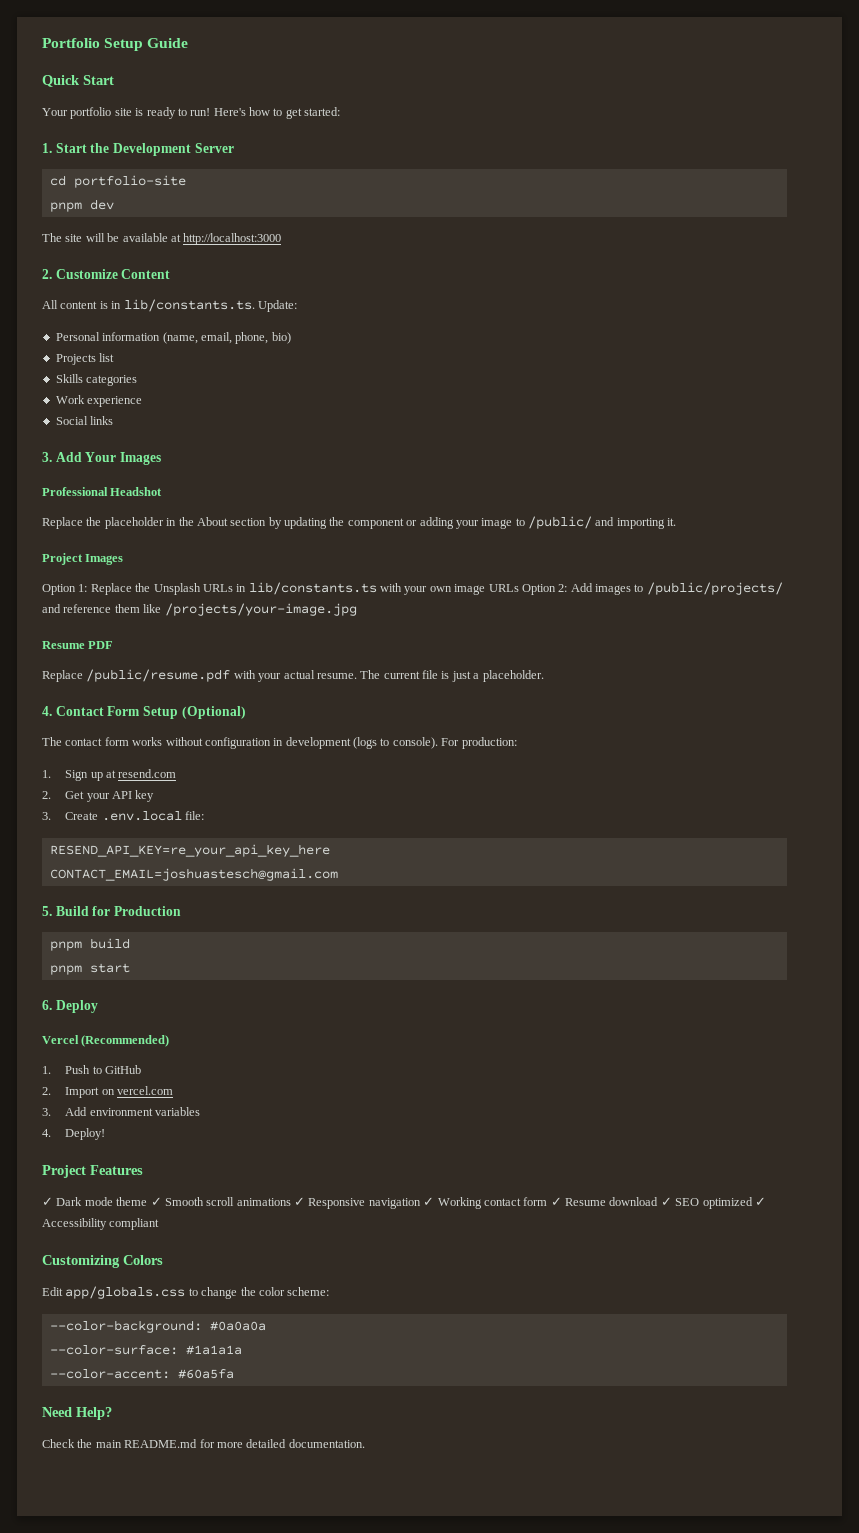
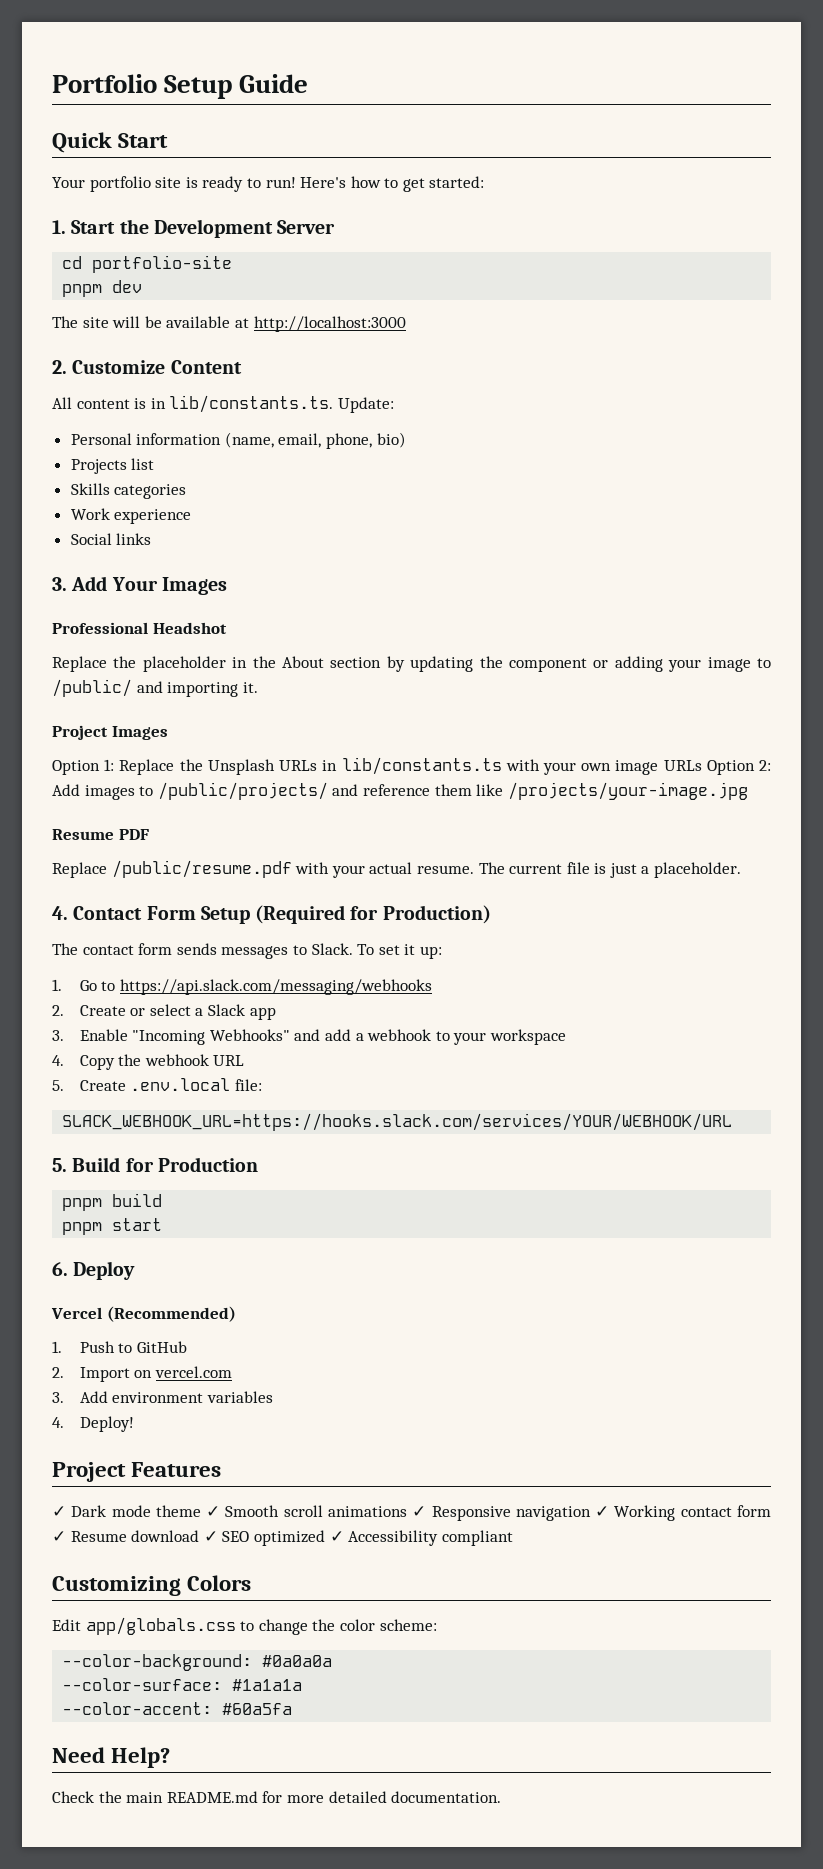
- 4. Contact Form Setup (Optional)
+ 4. Contact Form Setup (Required for Production)
- The contact form works without configuration in development (logs to console). For production:
- 1. Sign up at resend.com
- 2. Get your API key
- 3. Create .env.local file:
+ The contact form sends messages to Slack. To set it up:
+ 1. Go to https://api.slack.com/messaging/webhooks
+ 2. Create or select a Slack app
+ 3. Enable "Incoming Webhooks" and add a webhook to your workspace
+ 4. Copy the webhook URL
+ 5. Create .env.local file:
- RESEND_API_KEY=re_your_api_key_here
- CONTACT_EMAIL=joshuastesch@gmail.com
+ SLACK_WEBHOOK_URL=https://hooks.slack.com/services/YOUR/WEBHOOK/URL

